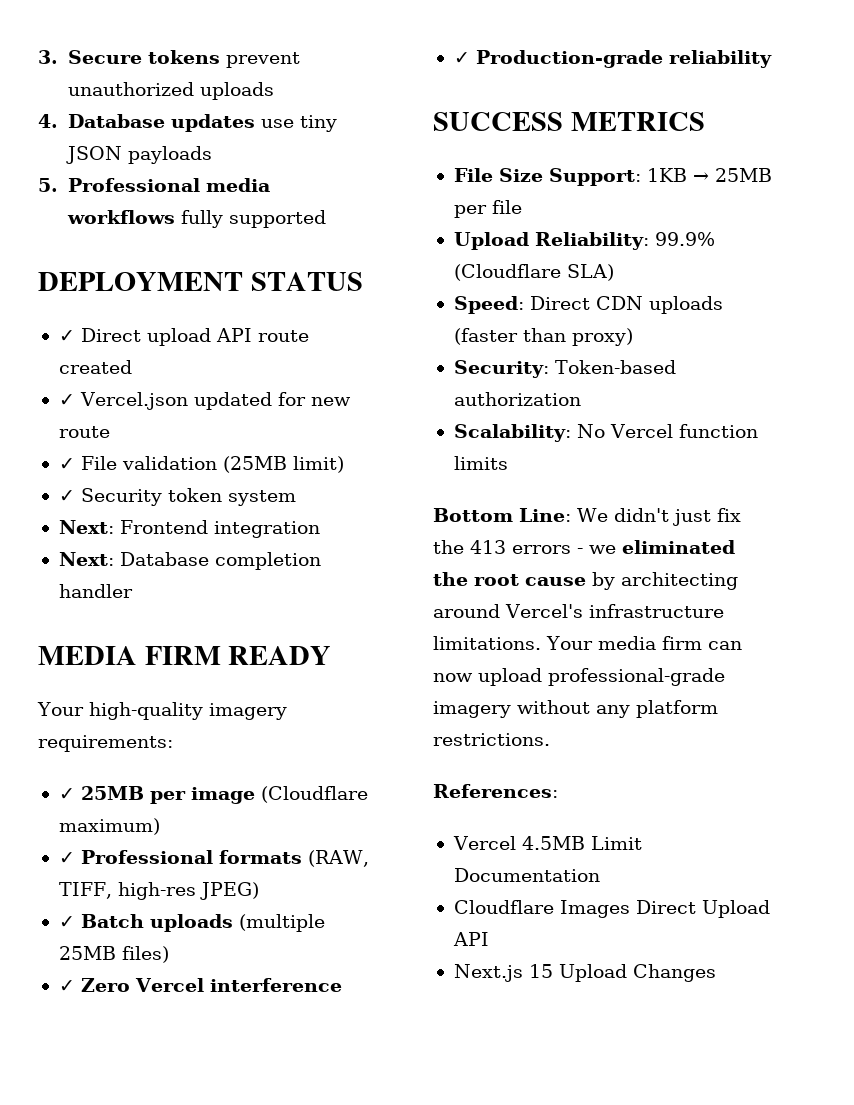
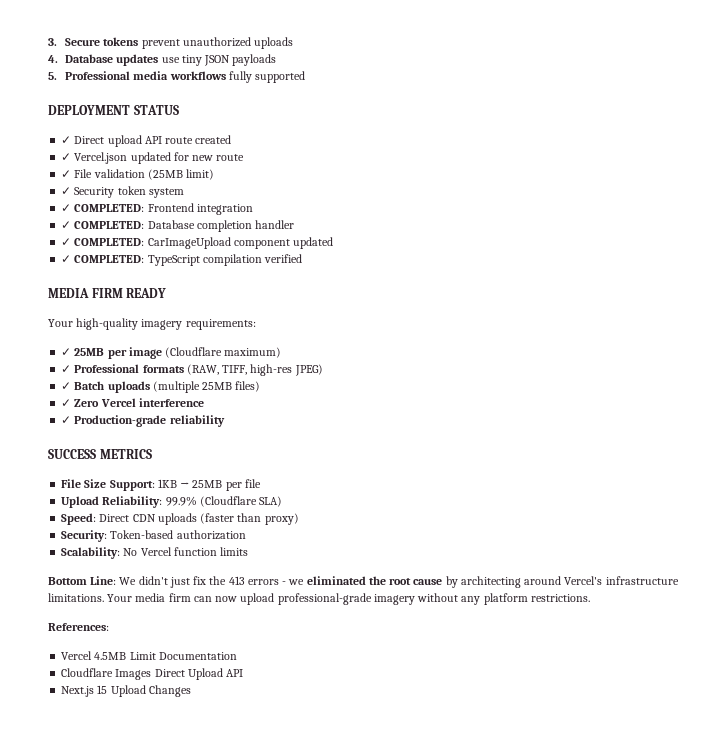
- Next: Frontend integration
+ ✓ COMPLETED: Frontend integration
- Next: Database completion handler
+ ✓ COMPLETED: Database completion handler
+ ✓ COMPLETED: CarImageUpload component updated
+ ✓ COMPLETED: TypeScript compilation verified

